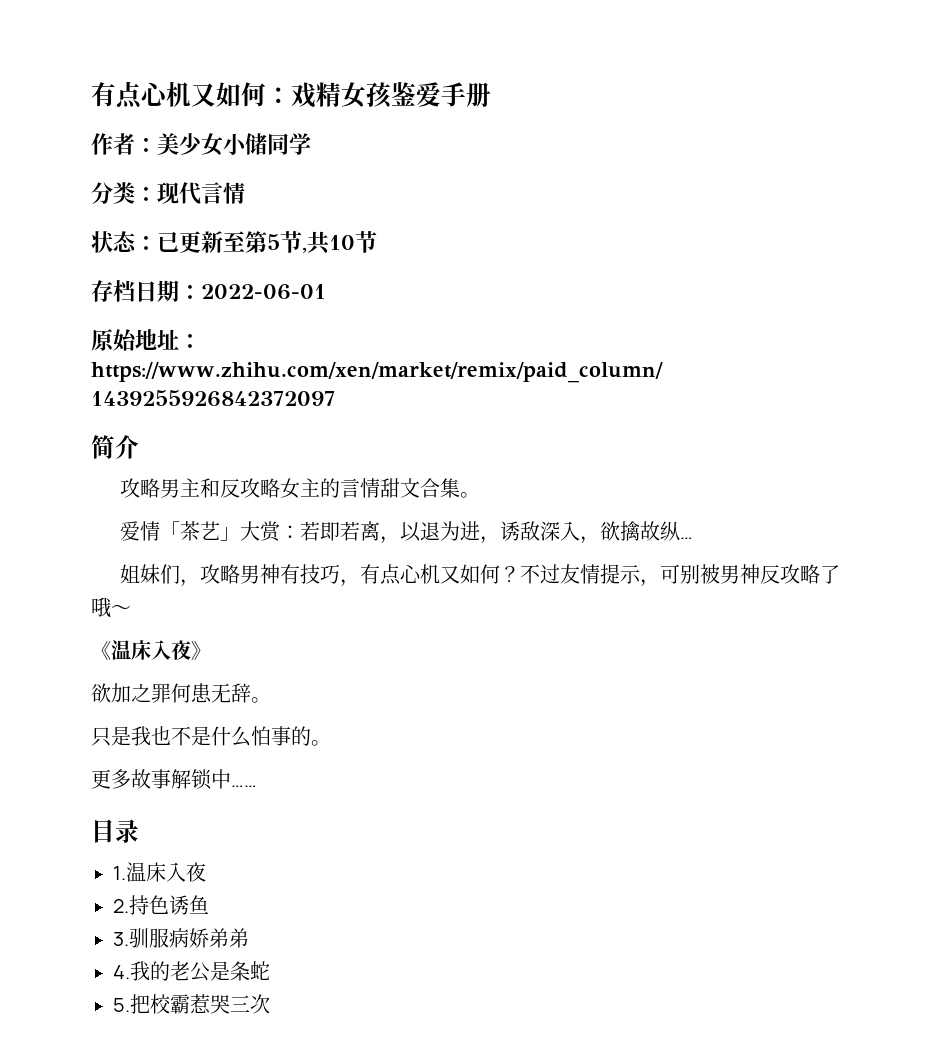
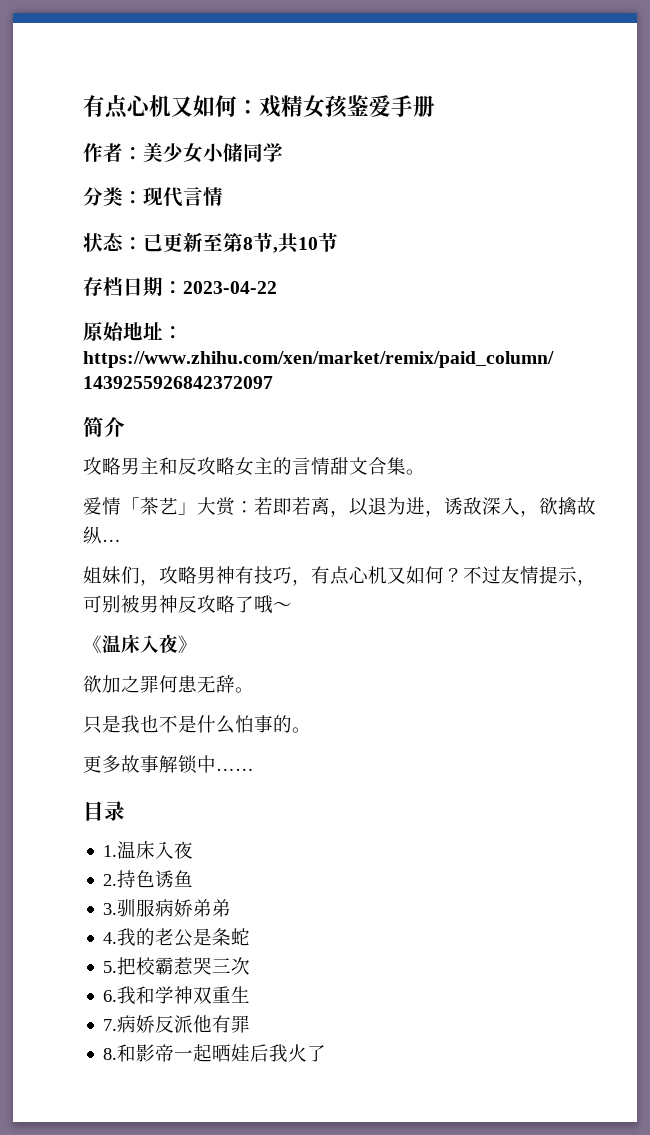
- 状态：已更新至第5节,共10节
+ 状态：已更新至第8节,共10节
- 存档日期：2022-06-01
+ 存档日期：2023-04-22
+ 6.我和学神双重生
+ 7.病娇反派他有罪
+ 8.和影帝一起晒娃后我火了

